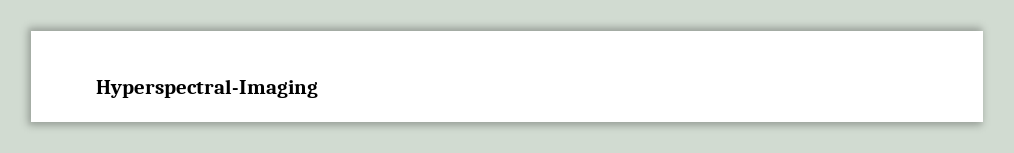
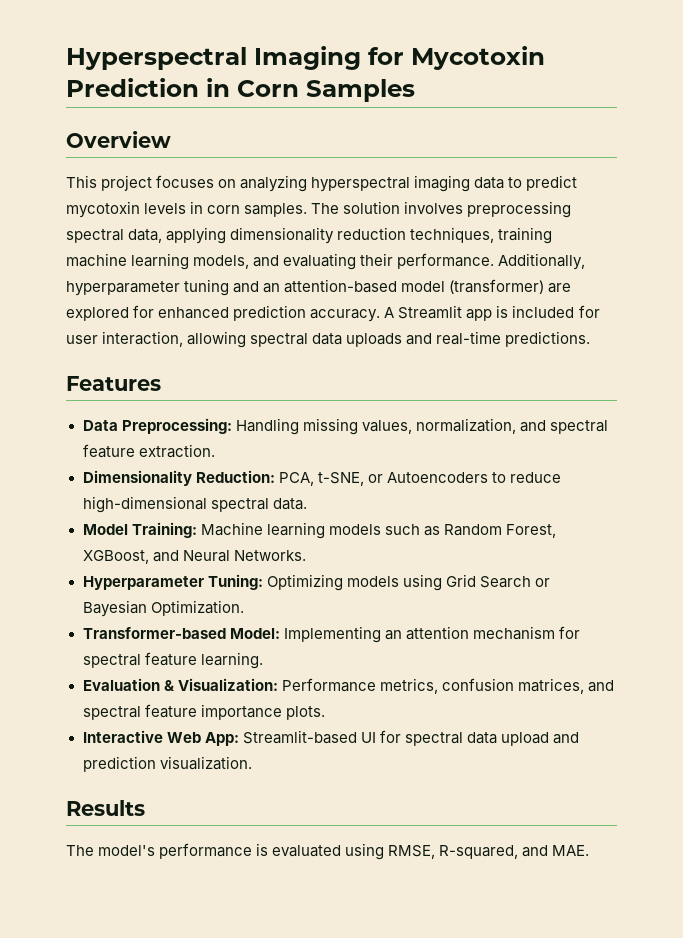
- Hyperspectral-Imaging
+ Hyperspectral Imaging for Mycotoxin Prediction in Corn Samples
+ Overview
+ This project focuses on analyzing hyperspectral imaging data to predict mycotoxin levels in corn samples. The solution involves preprocessing spectral data, applying dimensionality reduction techniques, training machine learning models, and evaluating their performance. Additionally, hyperparameter tuning and an attention-based model (transformer) are explored for enhanced prediction accuracy. A Streamlit app is included for user interaction, allowing spectral data uploads and real-time predictions.
+ Features
+ Data Preprocessing: Handling missing values, normalization, and spectral feature extraction.
+ Dimensionality Reduction: PCA, t-SNE, or Autoencoders to reduce high-dimensional spectral data.
+ Model Training: Machine learning models such as Random Forest, XGBoost, and Neural Networks.
+ Hyperparameter Tuning: Optimizing models using Grid Search or Bayesian Optimization.
+ Transformer-based Model: Implementing an attention mechanism for spectral feature learning.
+ Evaluation & Visualization: Performance metrics, confusion matrices, and spectral feature importance plots.
+ Interactive Web App: Streamlit-based UI for spectral data upload and prediction visualization.
+ Results
+ The model's performance is evaluated using RMSE, R-squared, and MAE.

